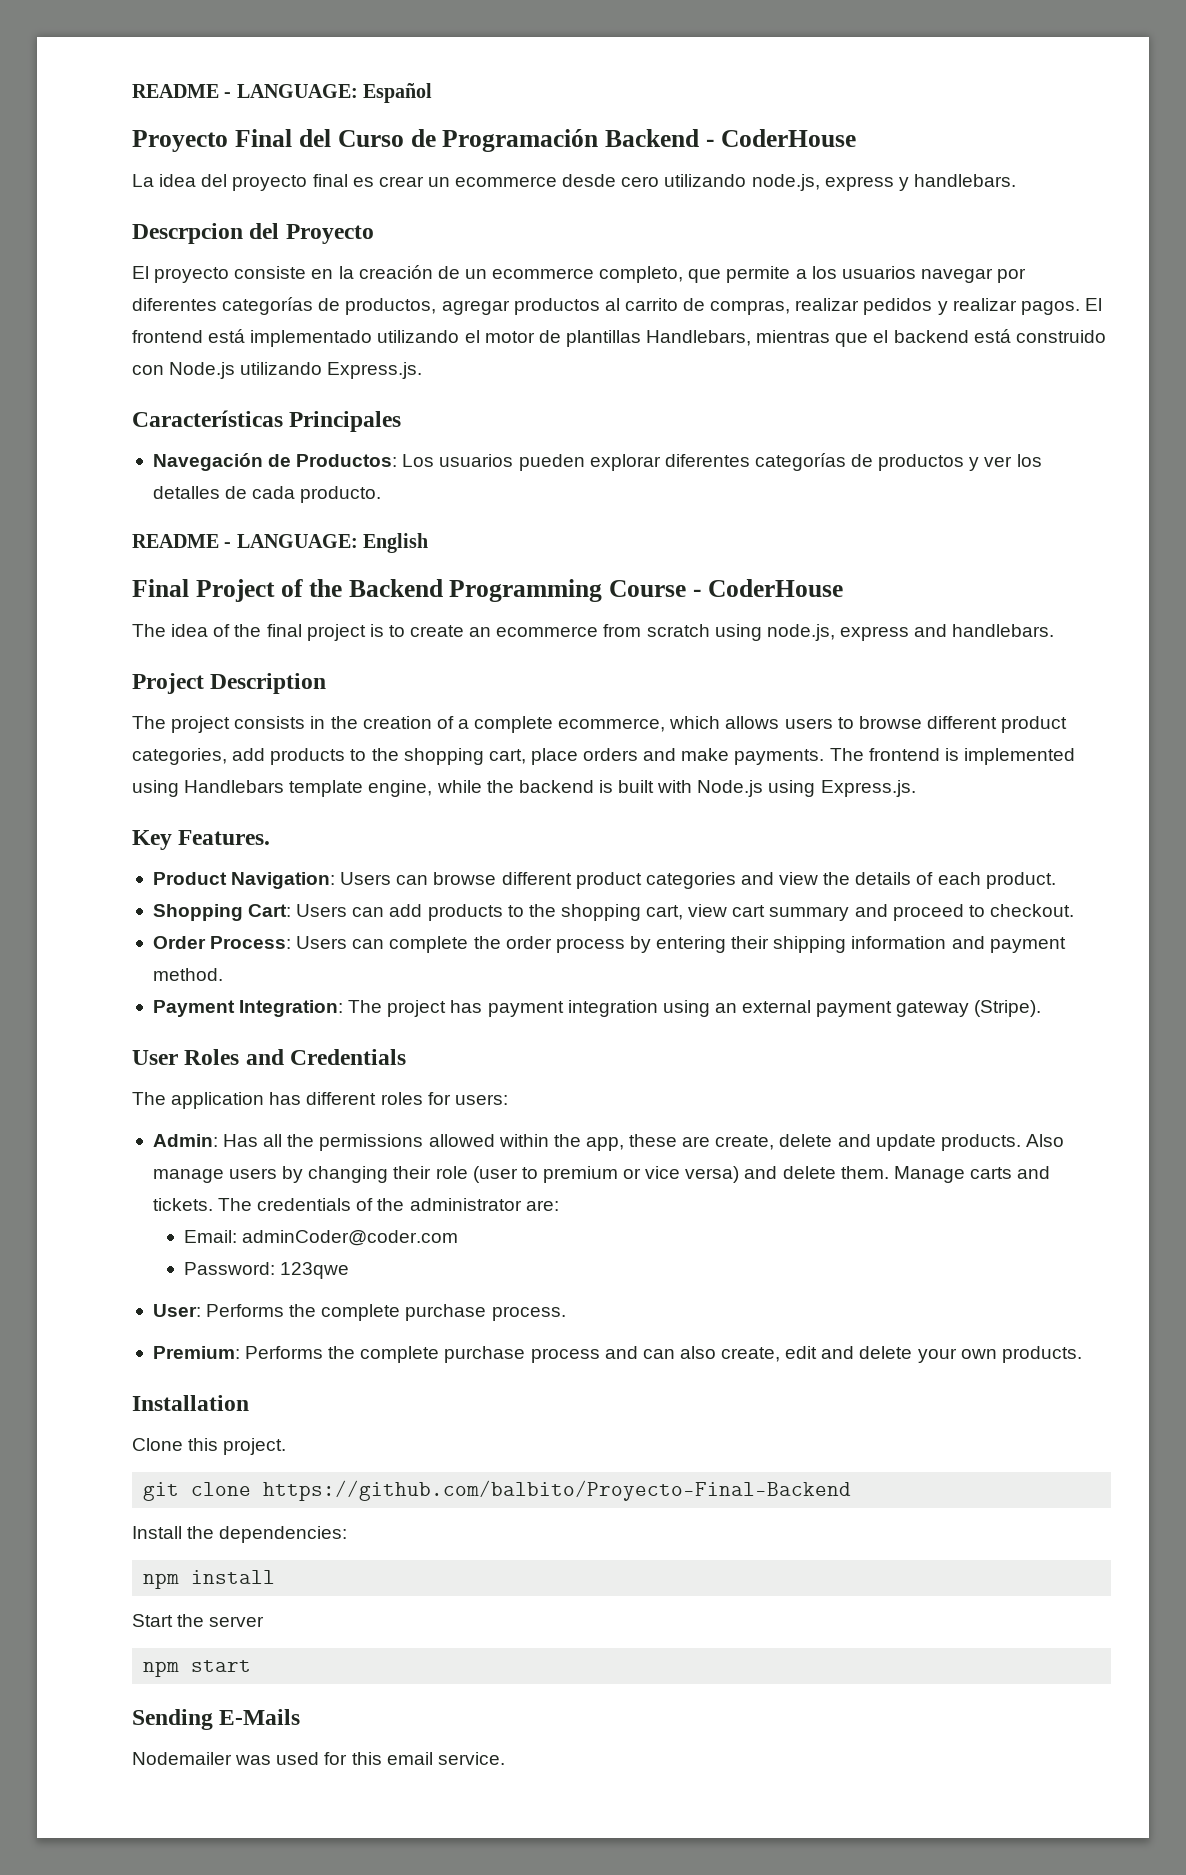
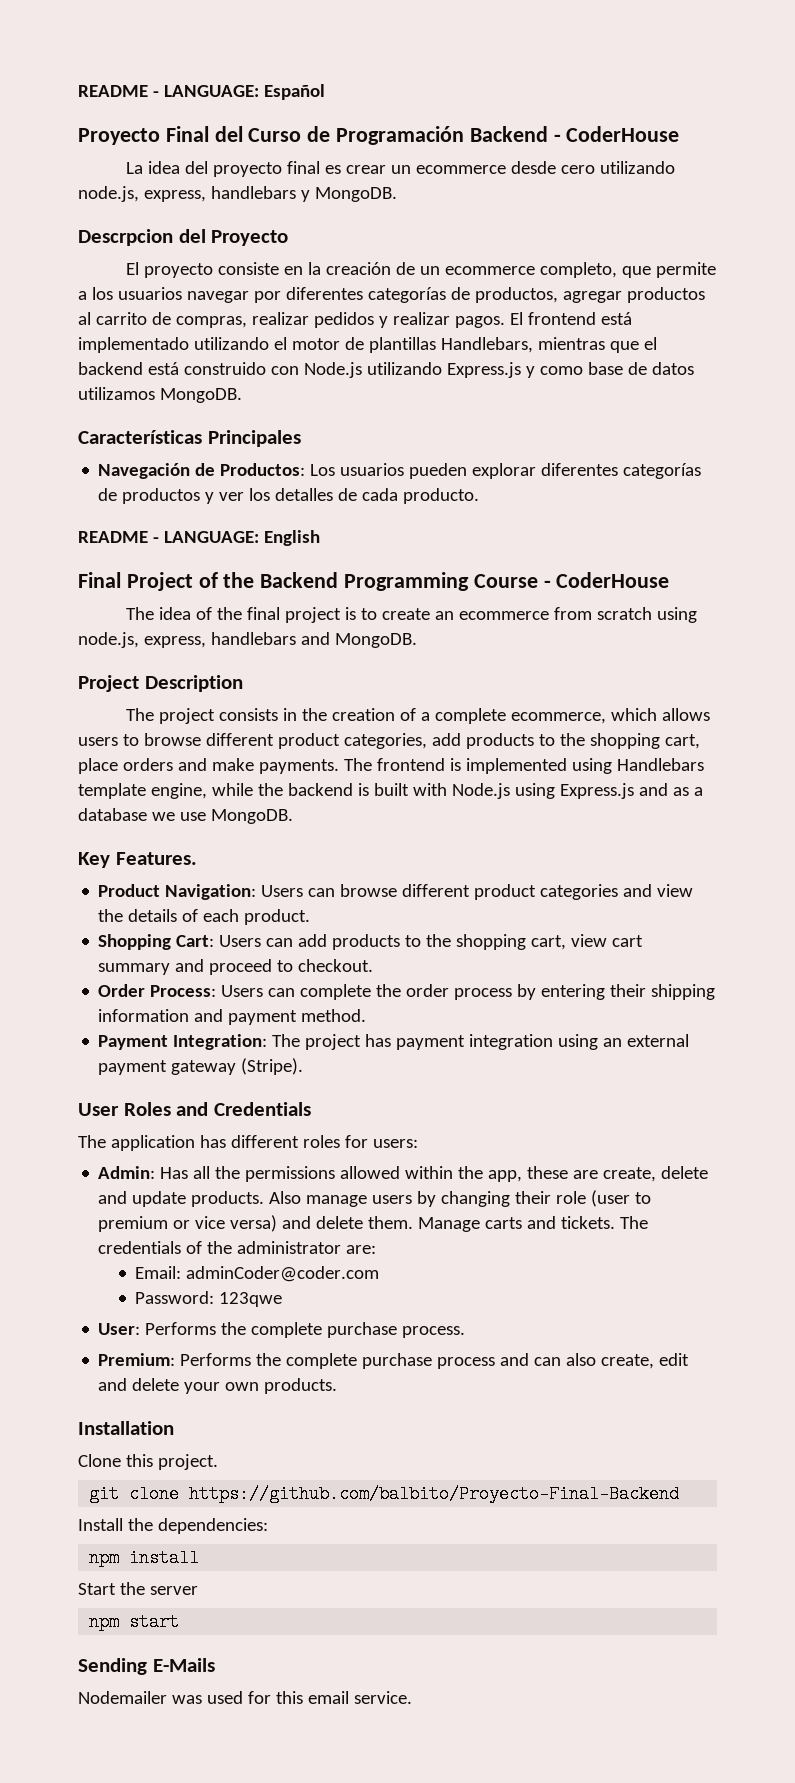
- La idea del proyecto final es crear un ecommerce desde cero utilizando node.js, express y handlebars.
+ La idea del proyecto final es crear un ecommerce desde cero utilizando node.js, express, handlebars y MongoDB.
- El frontend está implementado utilizando el motor de plantillas Handlebars, mientras que el backend está construido con Node.js utilizando Express.js.
+ El frontend está implementado utilizando el motor de plantillas Handlebars, mientras que el backend está construido con Node.js utilizando Express.js y como base de datos utilizamos MongoDB.
- The idea of the final project is to create an ecommerce from scratch using node.js, express and handlebars.
+ The idea of the final project is to create an ecommerce from scratch using node.js, express, handlebars and MongoDB.
- The frontend is implemented using Handlebars template engine, while the backend is built with Node.js using Express.js.
+ The frontend is implemented using Handlebars template engine, while the backend is built with Node.js using Express.js and as a database we use MongoDB.

